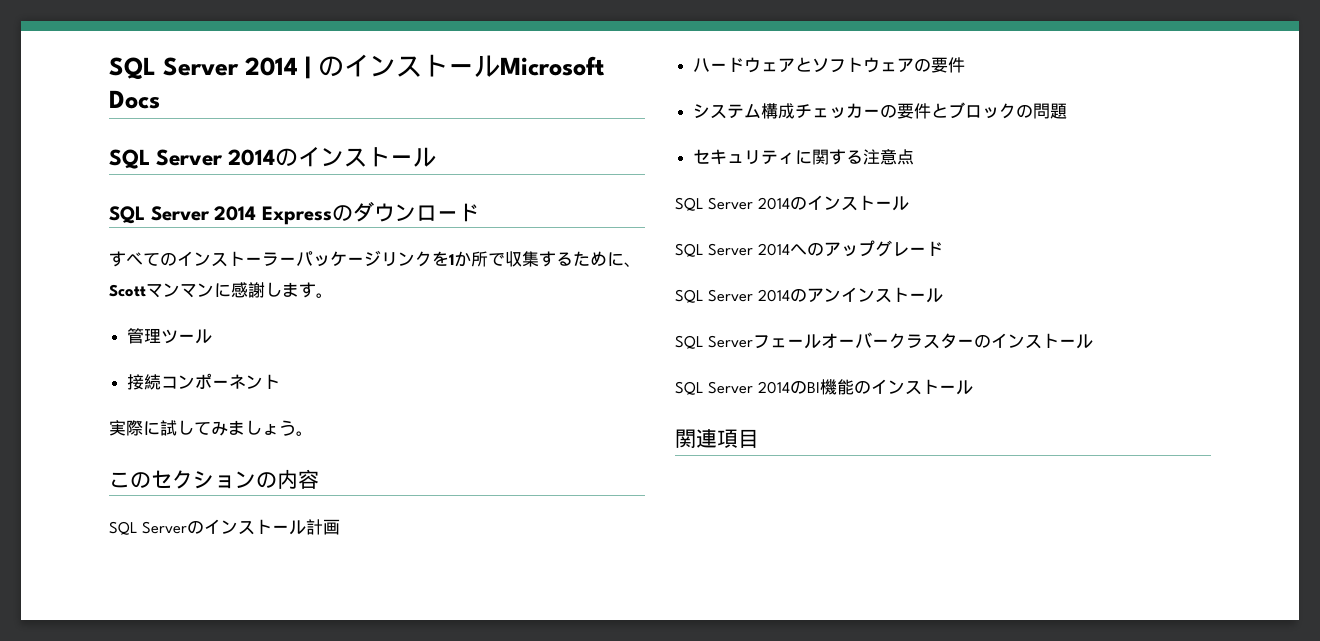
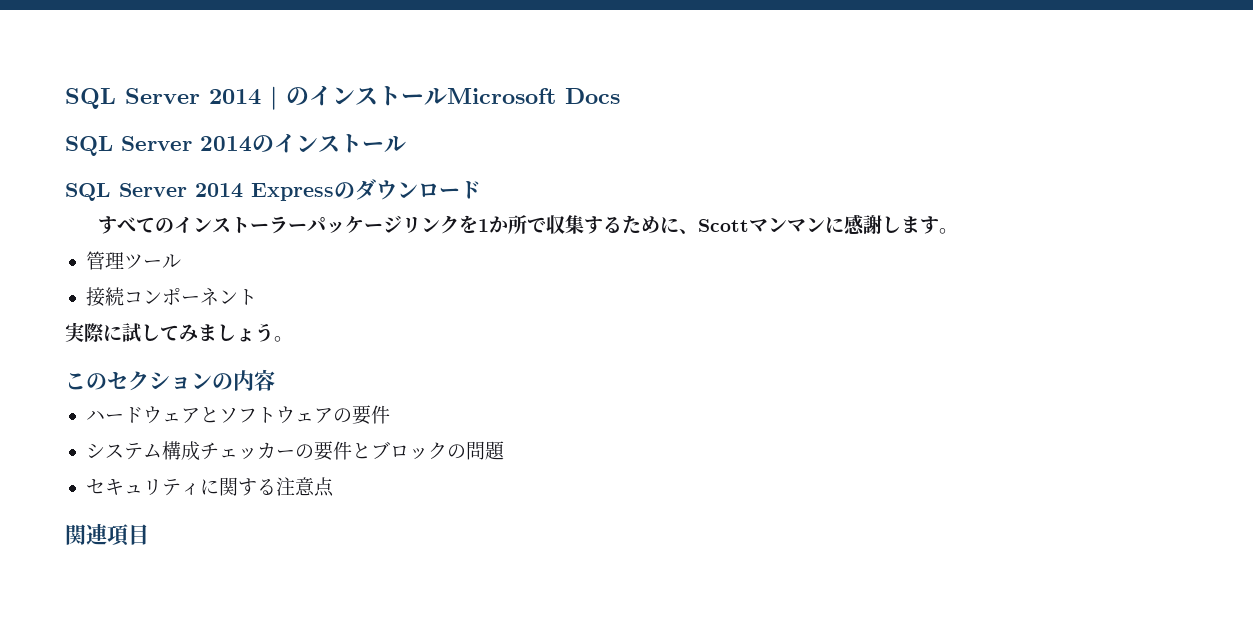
- SQL Serverのインストール計画
  セキュリティに関する注意点
- SQL Server 2014のインストール
- SQL Server 2014へのアップグレード
- SQL Server 2014のアンインストール
- SQL Serverフェールオーバークラスターのインストール
- SQL Server 2014のBI機能のインストール

